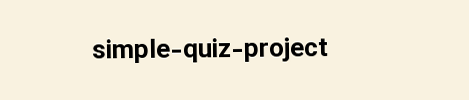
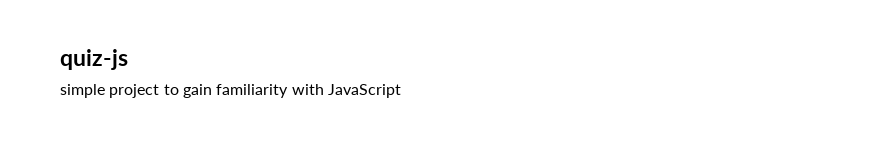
- simple-quiz-project
+ quiz-js
+ simple project to gain familiarity with JavaScript

